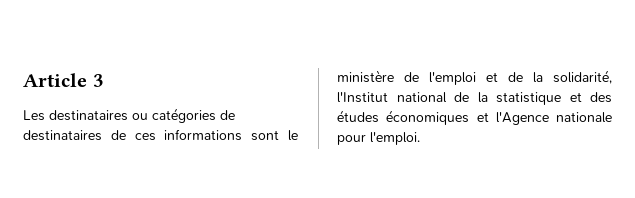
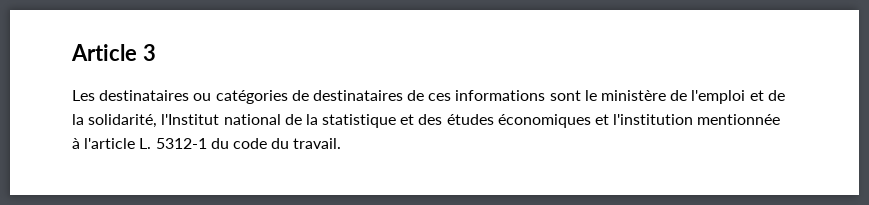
- Les destinataires ou catégories de destinataires de ces informations sont le ministère de l'emploi et de la solidarité, l'Institut national de la statistique et des études économiques et l'Agence nationale pour l'emploi.
+ Les destinataires ou catégories de destinataires de ces informations sont le ministère de l'emploi et de la solidarité, l'Institut national de la statistique et des études économiques et l'institution mentionnée à l'article L. 5312-1 du code du travail.

